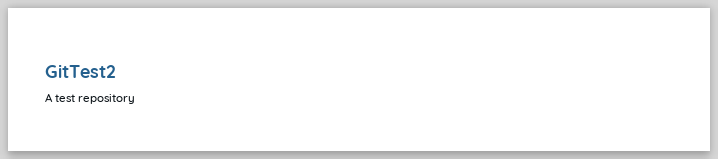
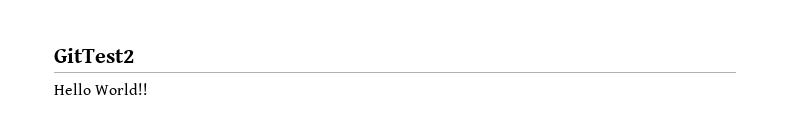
- A test repository
+ Hello World!!

